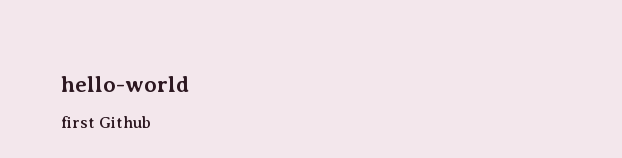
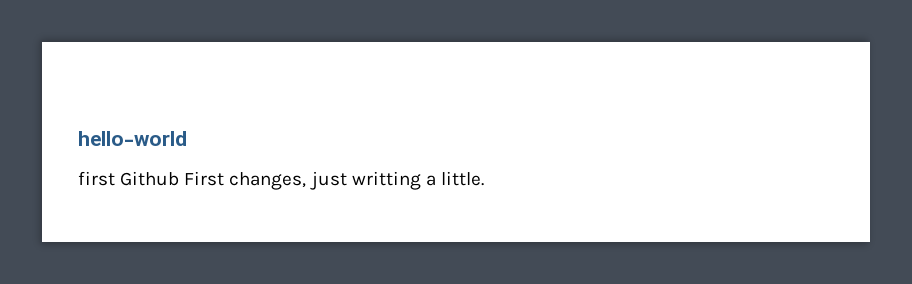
- first Github
+ first Github First changes, just writting a little.

